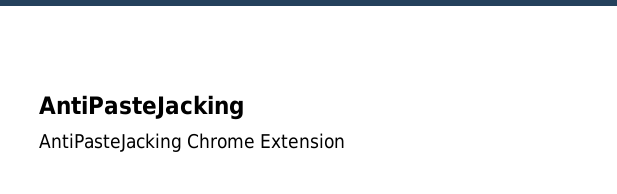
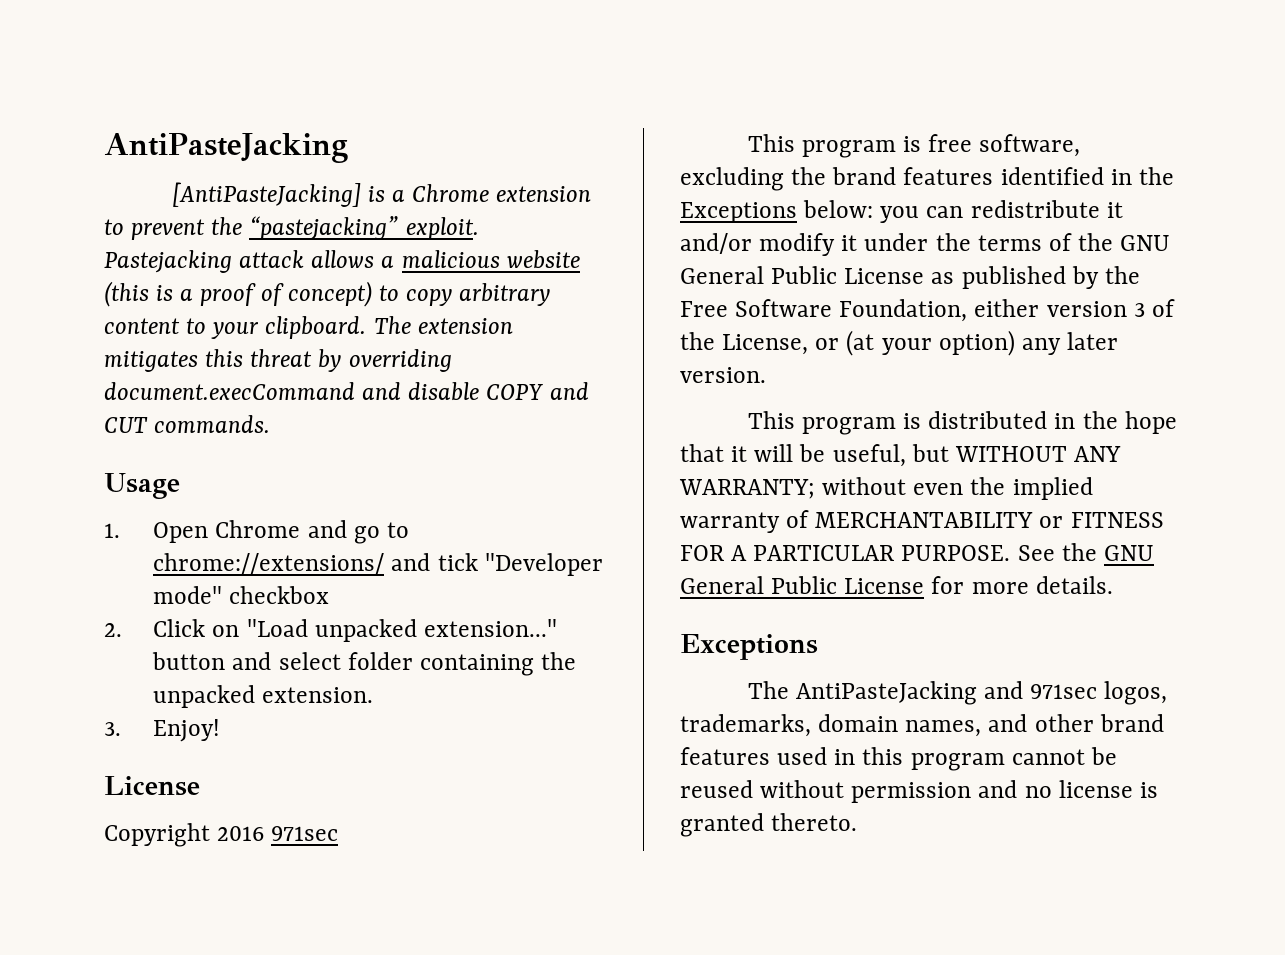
- AntiPasteJacking Chrome Extension
+ [AntiPasteJacking] is a Chrome extension to prevent the “pastejacking” exploit. Pastejacking attack allows a malicious website (this is a proof of concept) to copy arbitrary content to your clipboard. The extension mitigates this threat by overriding document.execCommand and disable COPY and CUT commands.
+ Usage
+ 1. Open Chrome and go to chrome://extensions/ and tick "Developer mode" checkbox
+ 2. Click on "Load unpacked extension..." button and select folder containing the unpacked extension.
+ 3. Enjoy!
+ License
+ Copyright 2016 971sec
+ This program is free software, excluding the brand features identified in the Exceptions below: you can redistribute it and/or modify it under the terms of the GNU General Public License as published by the Free Software Foundation, either version 3 of the License, or (at your option) any later version.
+ This program is distributed in the hope that it will be useful, but WITHOUT ANY WARRANTY; without even the implied warranty of MERCHANTABILITY or FITNESS FOR A PARTICULAR PURPOSE. See the GNU General Public License for more details.
+ Exceptions
+ The AntiPasteJacking and 971sec logos, trademarks, domain names, and other brand features used in this program cannot be reused without permission and no license is granted thereto.

